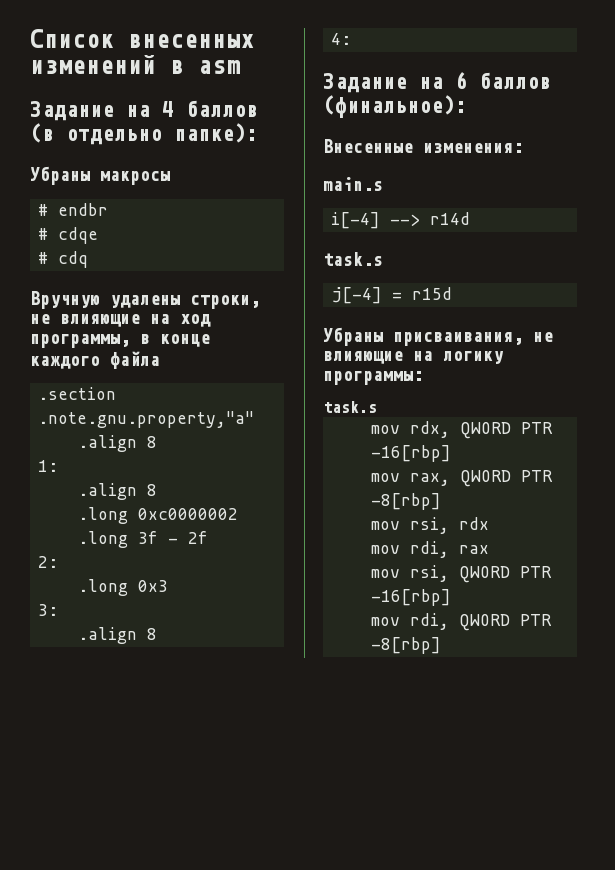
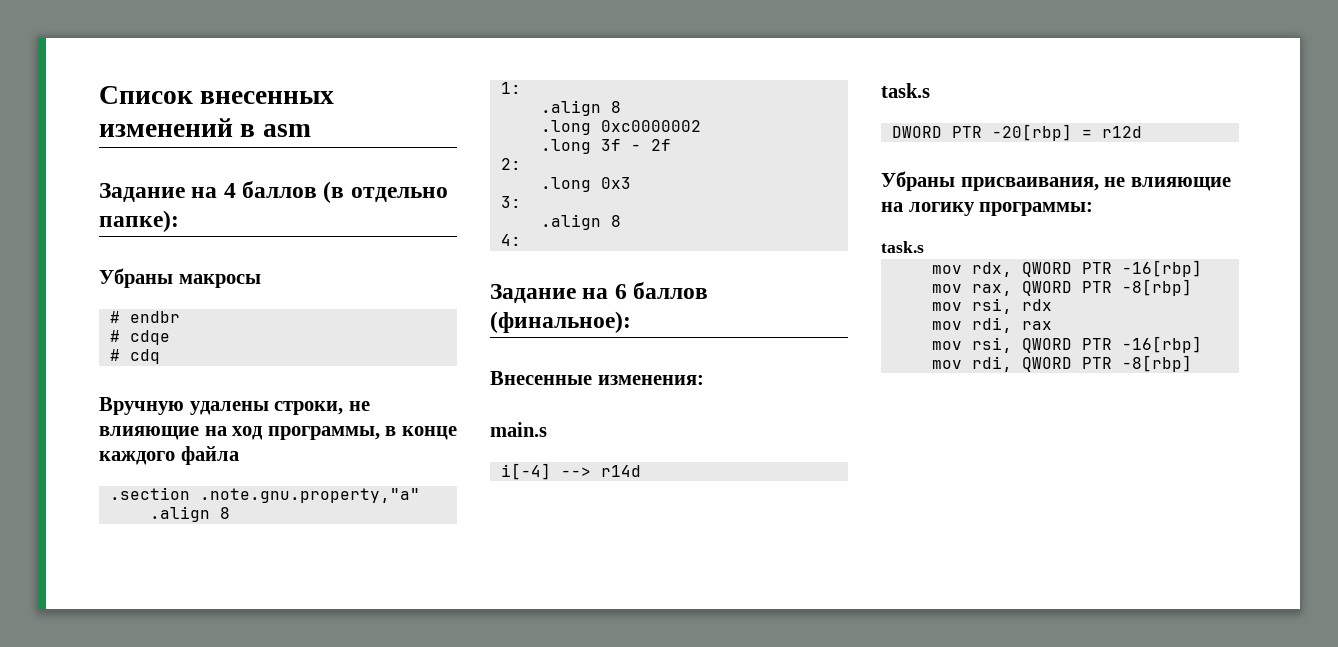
- j[-4] = r15d
+ DWORD PTR -20[rbp] = r12d

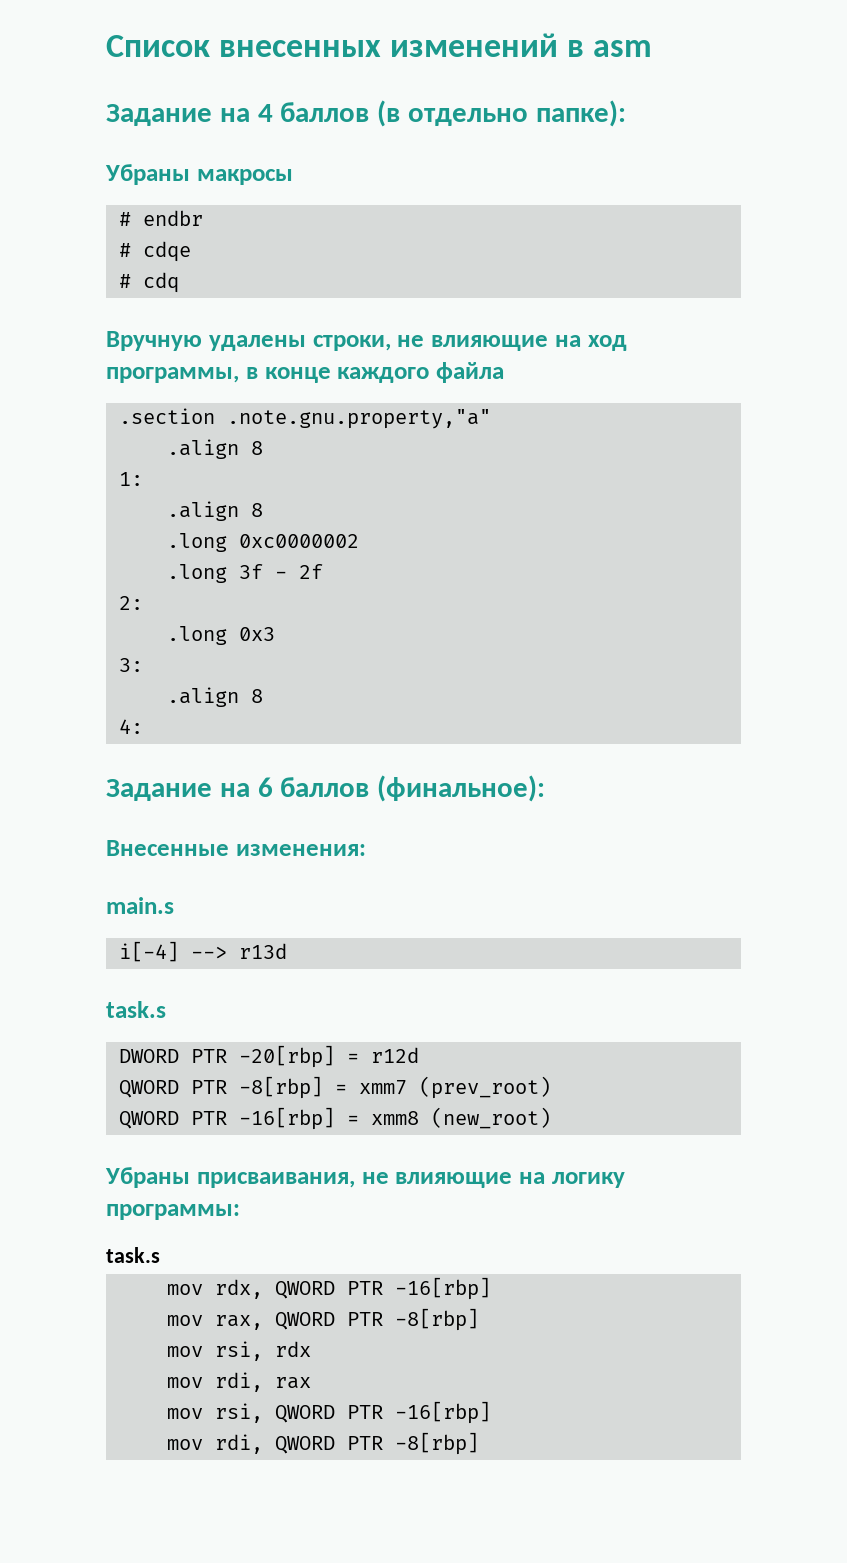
- i[-4] --> r14d
+ i[-4] --> r13d
+ QWORD PTR -8[rbp] = xmm7 (prev_root)
+ QWORD PTR -16[rbp] = xmm8 (new_root)

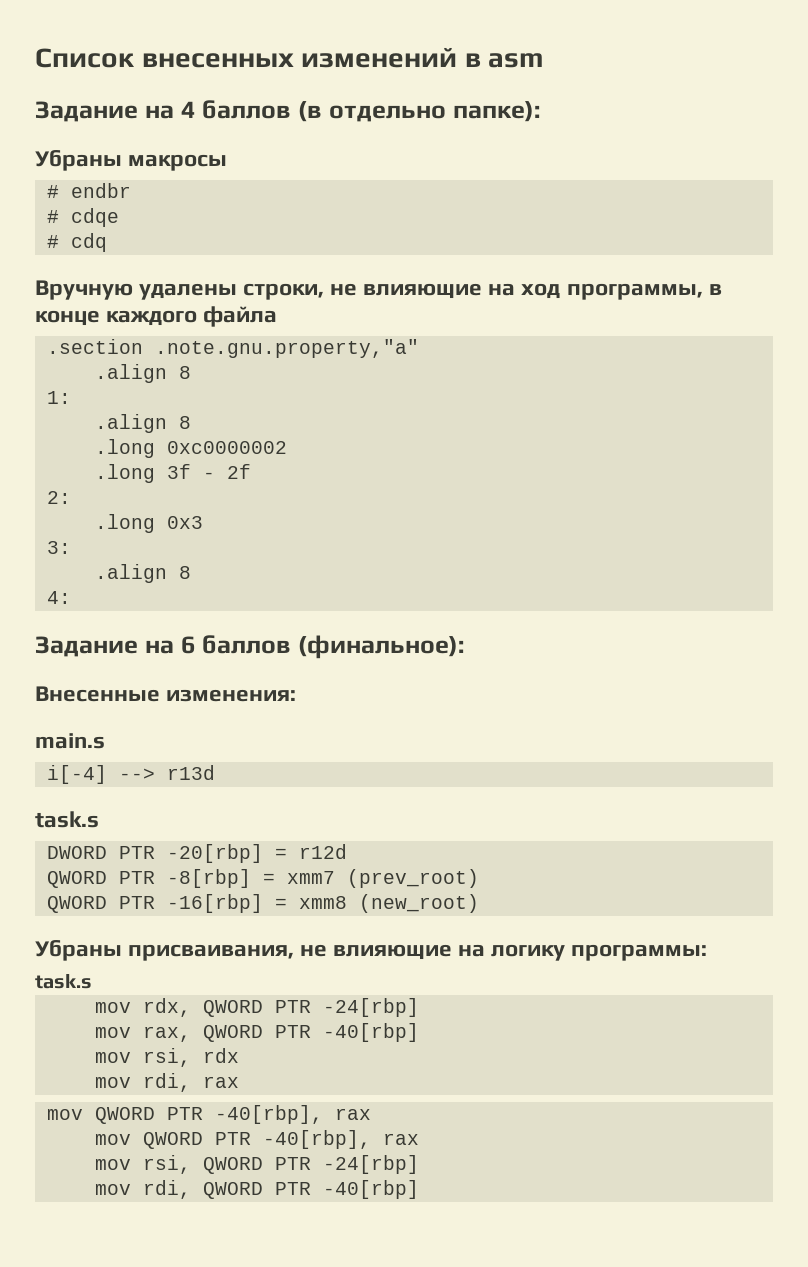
- mov rdx, QWORD PTR -16[rbp]
+ mov rdx, QWORD PTR -24[rbp]
- mov rax, QWORD PTR -8[rbp]
+ mov rax, QWORD PTR -40[rbp]
  mov rdi, rax
+ mov QWORD PTR -40[rbp], rax
+ mov QWORD PTR -40[rbp], rax
- mov rsi, QWORD PTR -16[rbp]
+ mov rsi, QWORD PTR -24[rbp]
- mov rdi, QWORD PTR -8[rbp]
+ mov rdi, QWORD PTR -40[rbp]

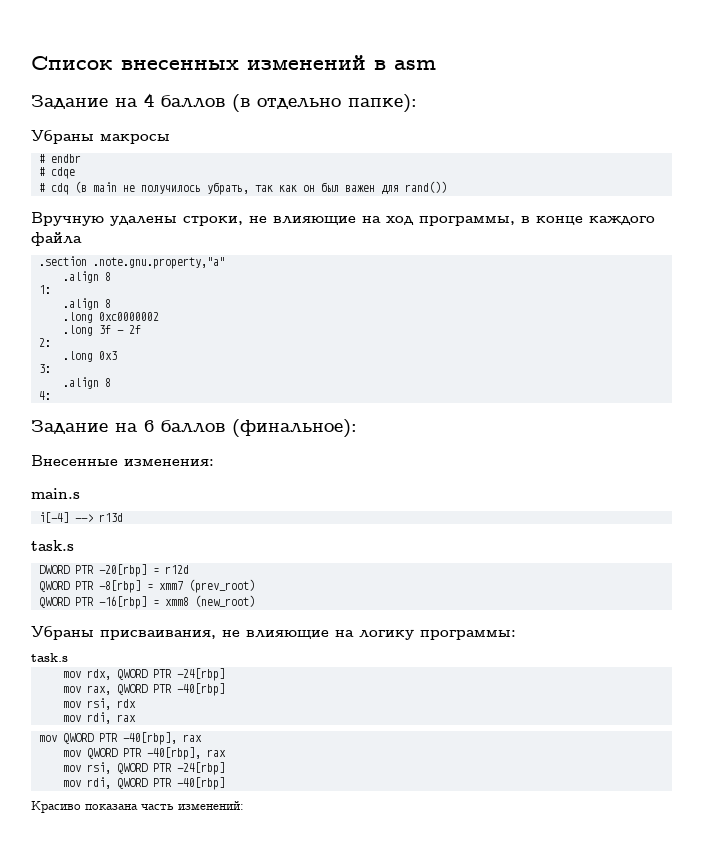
- # cdq
+ # cdq (в main не получилось убрать, так как он был важен для rand())
+ Красиво показана часть изменений:

